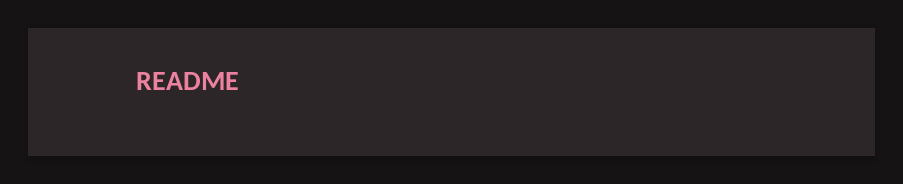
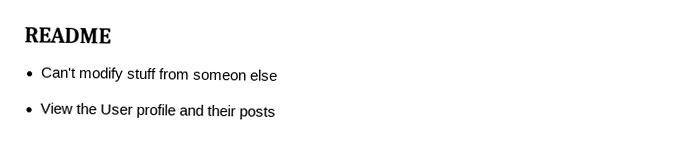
+ Can't modify stuff from someon else
+ View the User profile and their posts

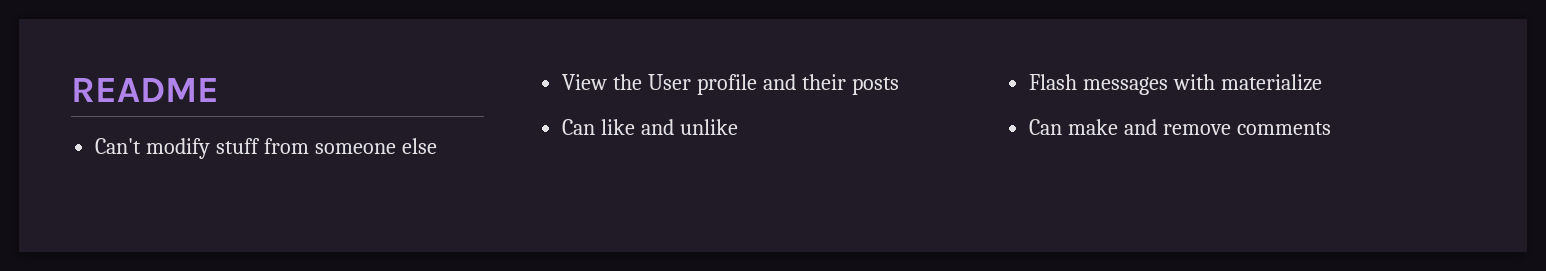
- Can't modify stuff from someon else
+ Can't modify stuff from someone else
+ Can like and unlike
+ Flash messages with materialize
+ Can make and remove comments

